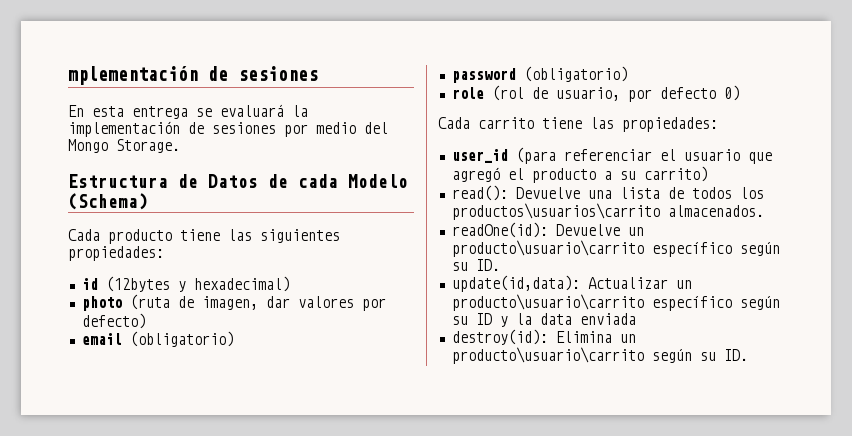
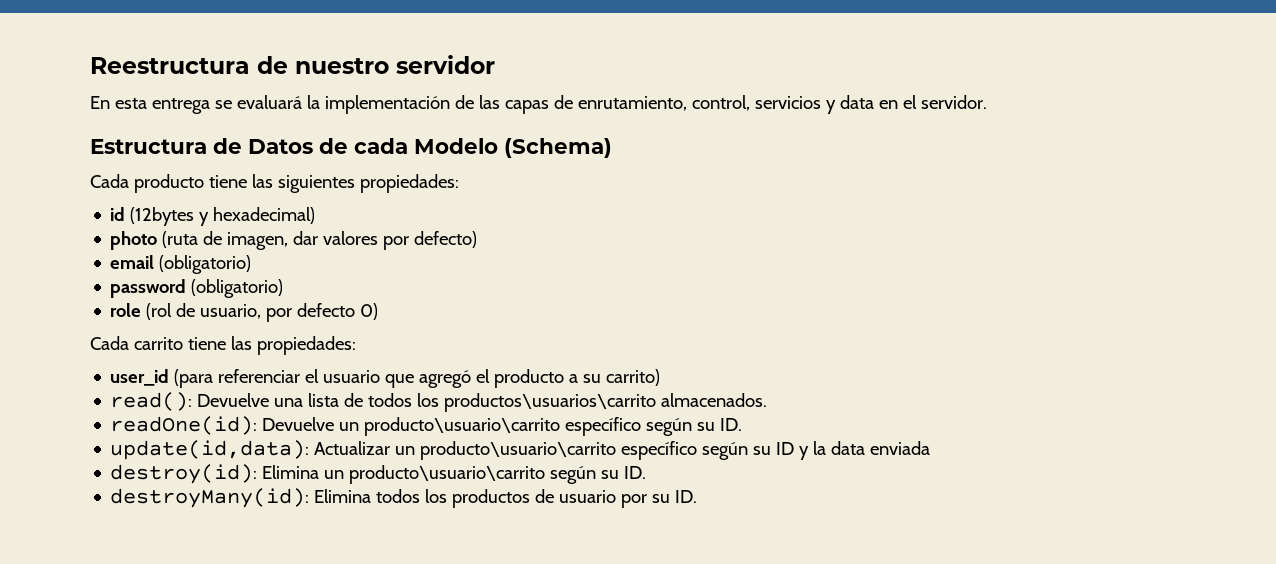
- mplementación de sesiones
+ Reestructura de nuestro servidor
- En esta entrega se evaluará la implementación de sesiones por medio del Mongo Storage.
+ En esta entrega se evaluará la implementación de las capas de enrutamiento, control, servicios y data en el servidor.
+ destroyMany(id): Elimina todos los productos de usuario por su ID.

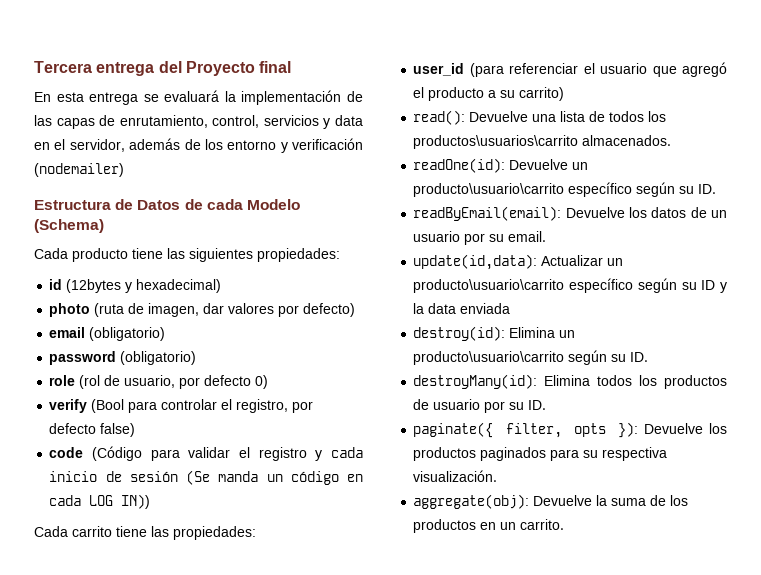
- Reestructura de nuestro servidor
+ Tercera entrega del Proyecto final
- En esta entrega se evaluará la implementación de las capas de enrutamiento, control, servicios y data en el servidor.
+ En esta entrega se evaluará la implementación de las capas de enrutamiento, control, servicios y data en el servidor, además de los entorno y verificación (nodemailer)
+ verify (Bool para controlar el registro, por defecto false)
+ code (Código para validar el registro y cada inicio de sesión (Se manda un código en cada LOG IN))
+ readByEmail(email): Devuelve los datos de un usuario por su email.
+ paginate({ filter, opts }): Devuelve los productos paginados para su respectiva visualización.
+ aggregate(obj): Devuelve la suma de los productos en un carrito.

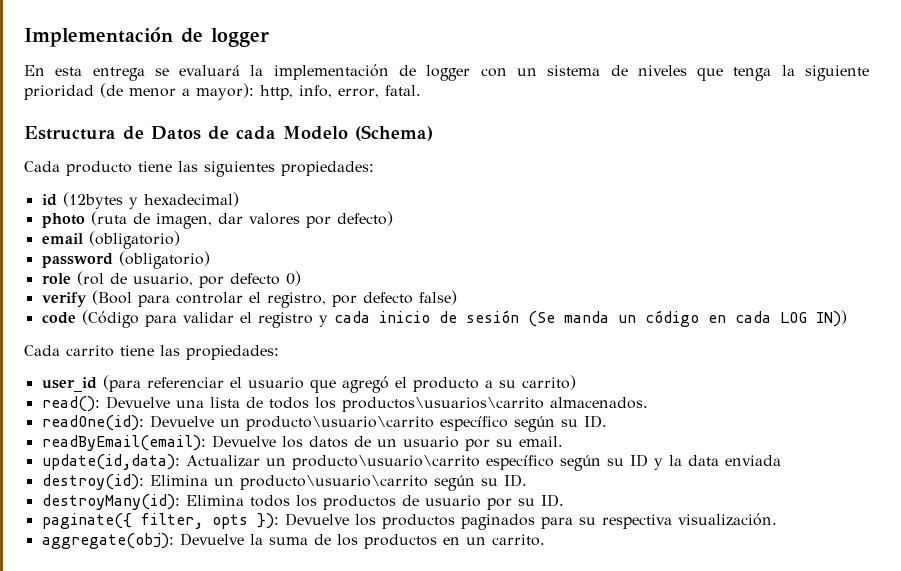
- Tercera entrega del Proyecto final
+ Implementación de logger
- En esta entrega se evaluará la implementación de las capas de enrutamiento, control, servicios y data en el servidor, además de los entorno y verificación (nodemailer)
+ En esta entrega se evaluará la implementación de logger con un sistema de niveles que tenga la siguiente prioridad (de menor a mayor): http, info, error, fatal.

